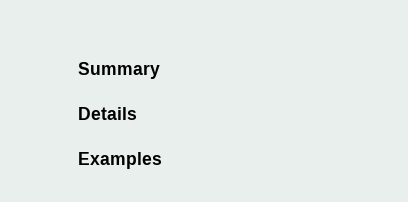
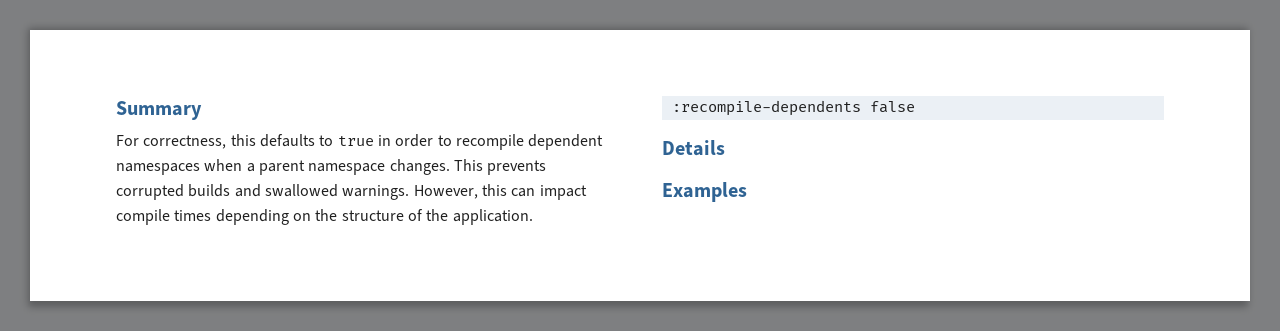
+ For correctness, this defaults to true in order to recompile dependent namespaces when a parent namespace changes. This prevents corrupted builds and swallowed warnings. However, this can impact compile times depending on the structure of the application.
+ :recompile-dependents false

